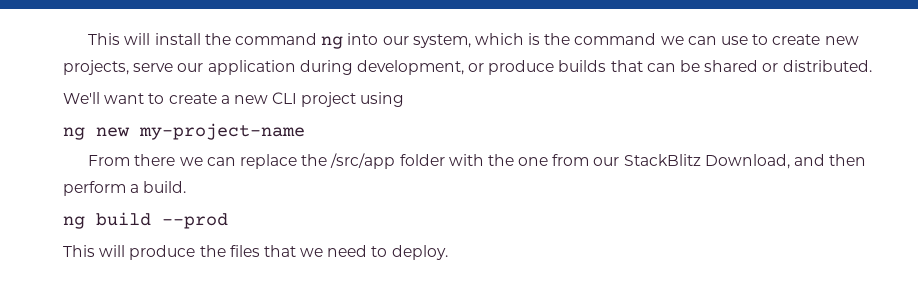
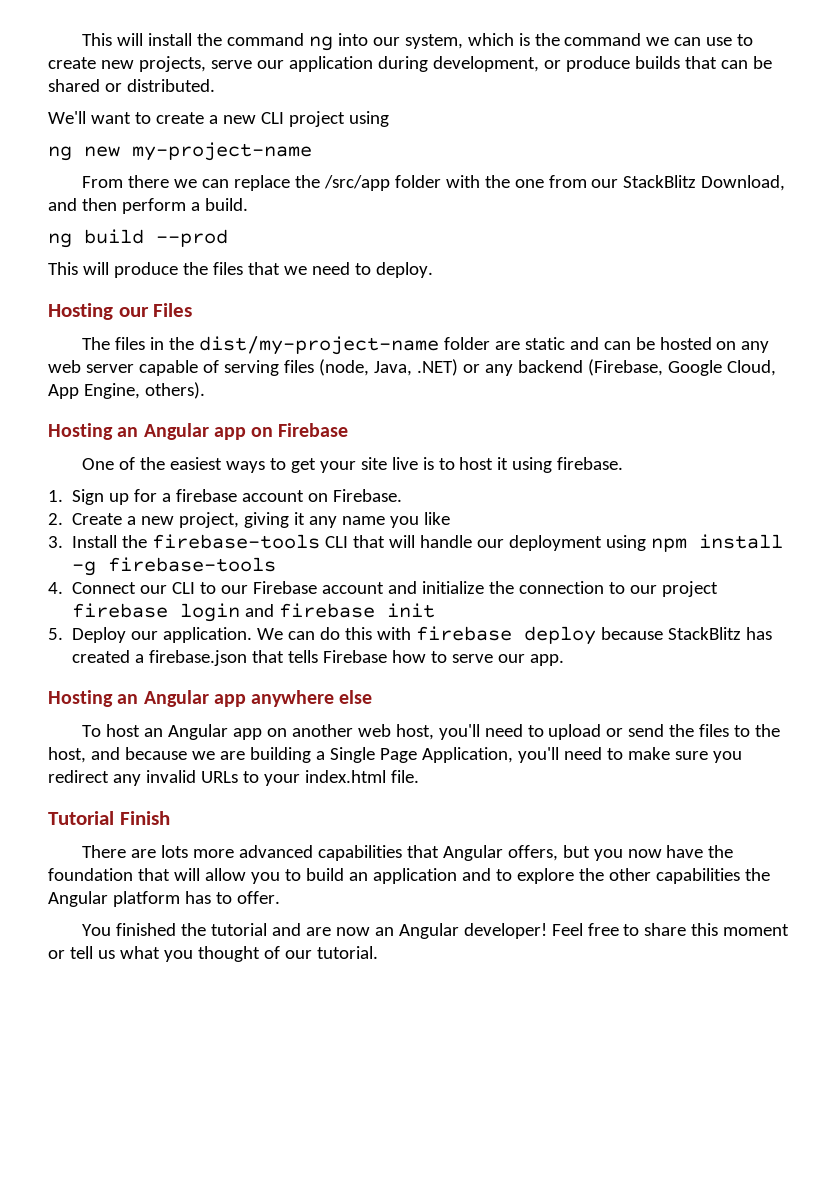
+ Hosting our Files
+ The files in the dist/my-project-name folder are static and can be hosted on any web server capable of serving files (node, Java, .NET) or any backend (Firebase, Google Cloud, App Engine, others).
+ Hosting an Angular app on Firebase
+ One of the easiest ways to get your site live is to host it using firebase.
+ 1. Sign up for a firebase account on Firebase.
+ 2. Create a new project, giving it any name you like
+ 3. Install the firebase-tools CLI that will handle our deployment using npm install -g firebase-tools
+ 4. Connect our CLI to our Firebase account and initialize the connection to our project firebase login and firebase init
+ 5. Deploy our application. We can do this with firebase deploy because StackBlitz has created a firebase.json that tells Firebase how to serve our app.
+ Hosting an Angular app anywhere else
+ To host an Angular app on another web host, you'll need to upload or send the files to the host, and because we are building a Single Page Application, you'll need to make sure you redirect any invalid URLs to your index.html file.
+ Tutorial Finish
+ There are lots more advanced capabilities that Angular offers, but you now have the foundation that will allow you to build an application and to explore the other capabilities the Angular platform has to offer.
+ You finished the tutorial and are now an Angular developer! Feel free to share this moment or tell us what you thought of our tutorial.

